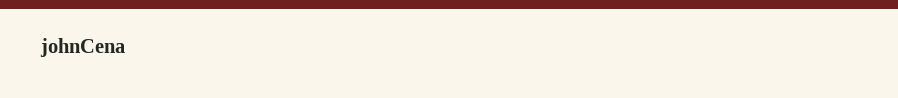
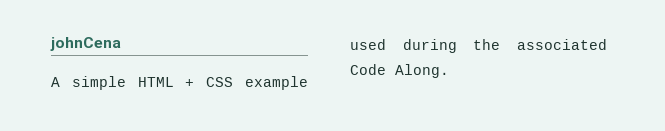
+ A simple HTML + CSS example used during the associated Code Along.

